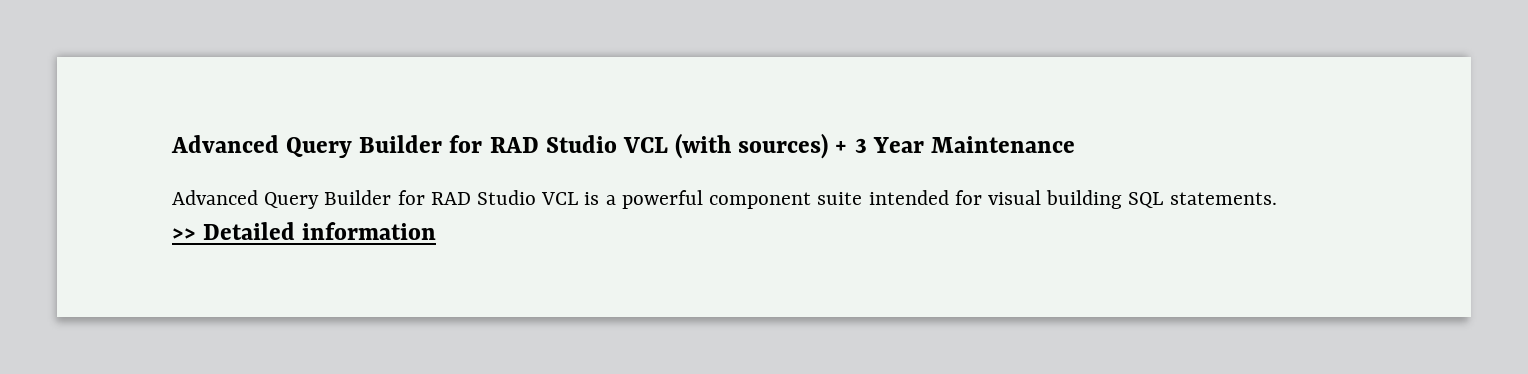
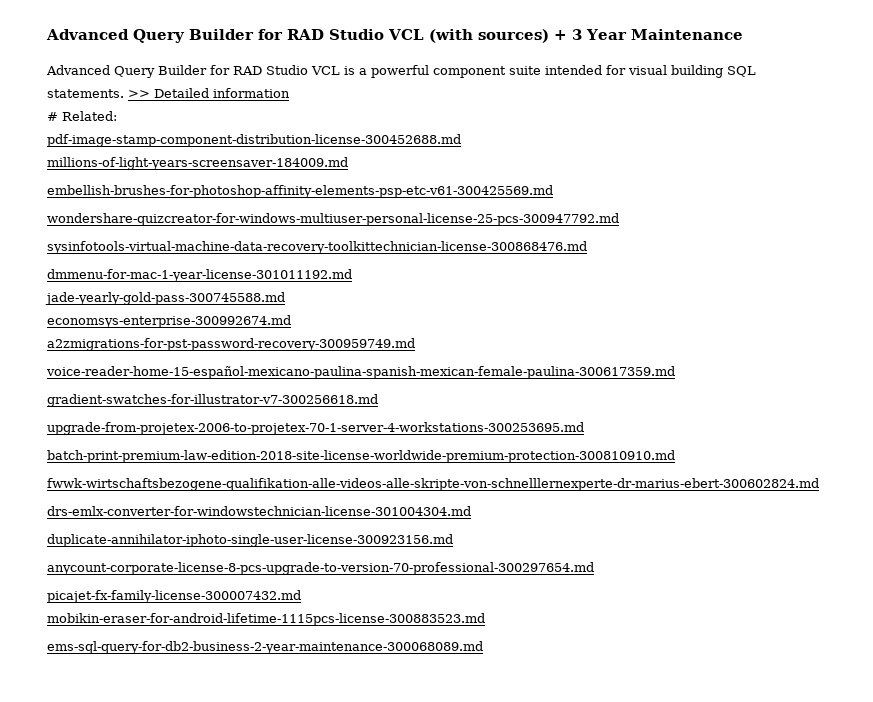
- Advanced Query Builder for RAD Studio VCL is a powerful component suite intended for visual building SQL statements.
- >> Detailed information
+ Advanced Query Builder for RAD Studio VCL is a powerful component suite intended for visual building SQL statements. >> Detailed information
+ # Related:
+ pdf-image-stamp-component-distribution-license-300452688.md
+ millions-of-light-years-screensaver-184009.md
+ embellish-brushes-for-photoshop-affinity-elements-psp-etc-v61-300425569.md
+ wondershare-quizcreator-for-windows-multiuser-personal-license-25-pcs-300947792.md
+ sysinfotools-virtual-machine-data-recovery-toolkittechnician-license-300868476.md
+ dmmenu-for-mac-1-year-license-301011192.md
+ jade-yearly-gold-pass-300745588.md
+ economsys-enterprise-300992674.md
+ a2zmigrations-for-pst-password-recovery-300959749.md
+ voice-reader-home-15-español-mexicano-paulina-spanish-mexican-female-paulina-300617359.md
+ gradient-swatches-for-illustrator-v7-300256618.md
+ upgrade-from-projetex-2006-to-projetex-70-1-server-4-workstations-300253695.md
+ batch-print-premium-law-edition-2018-site-license-worldwide-premium-protection-300810910.md
+ fwwk-wirtschaftsbezogene-qualifikation-alle-videos-alle-skripte-von-schnelllernexperte-dr-marius-ebert-300602824.md
+ drs-emlx-converter-for-windowstechnician-license-301004304.md
+ duplicate-annihilator-iphoto-single-user-license-300923156.md
+ anycount-corporate-license-8-pcs-upgrade-to-version-70-professional-300297654.md
+ picajet-fx-family-license-300007432.md
+ mobikin-eraser-for-android-lifetime-1115pcs-license-300883523.md
+ ems-sql-query-for-db2-business-2-year-maintenance-300068089.md

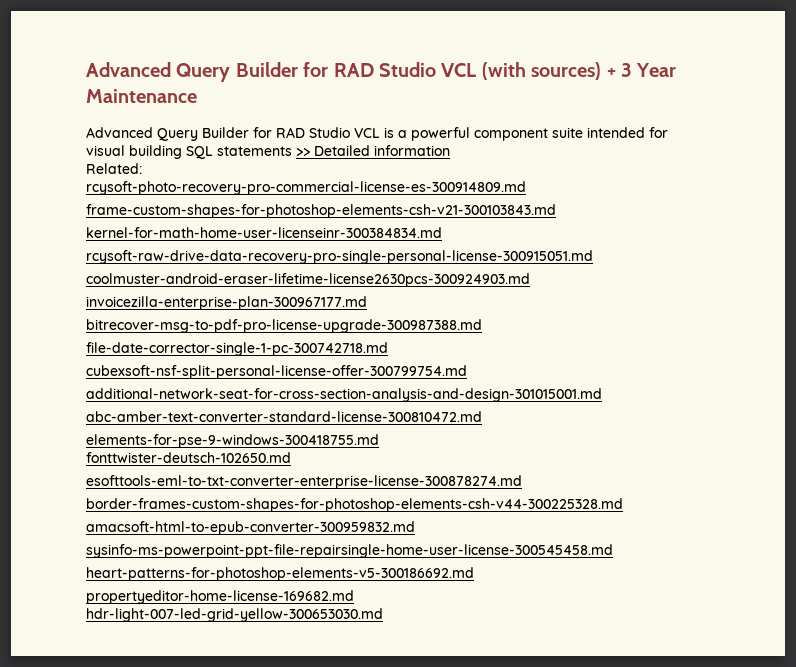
- Advanced Query Builder for RAD Studio VCL is a powerful component suite intended for visual building SQL statements. >> Detailed information
+ Advanced Query Builder for RAD Studio VCL is a powerful component suite intended for visual building SQL statements >> Detailed information
- # Related:
+ Related:
- pdf-image-stamp-component-distribution-license-300452688.md
- millions-of-light-years-screensaver-184009.md
- embellish-brushes-for-photoshop-affinity-elements-psp-etc-v61-300425569.md
- wondershare-quizcreator-for-windows-multiuser-personal-license-25-pcs-300947792.md
- sysinfotools-virtual-machine-data-recovery-toolkittechnician-license-300868476.md
- dmmenu-for-mac-1-year-license-301011192.md
- jade-yearly-gold-pass-300745588.md
- economsys-enterprise-300992674.md
- a2zmigrations-for-pst-password-recovery-300959749.md
- voice-reader-home-15-español-mexicano-paulina-spanish-mexican-female-paulina-300617359.md
- gradient-swatches-for-illustrator-v7-300256618.md
- upgrade-from-projetex-2006-to-projetex-70-1-server-4-workstations-300253695.md
- batch-print-premium-law-edition-2018-site-license-worldwide-premium-protection-300810910.md
- fwwk-wirtschaftsbezogene-qualifikation-alle-videos-alle-skripte-von-schnelllernexperte-dr-marius-ebert-300602824.md
- drs-emlx-converter-for-windowstechnician-license-301004304.md
- duplicate-annihilator-iphoto-single-user-license-300923156.md
- anycount-corporate-license-8-pcs-upgrade-to-version-70-professional-300297654.md
- picajet-fx-family-license-300007432.md
- mobikin-eraser-for-android-lifetime-1115pcs-license-300883523.md
- ems-sql-query-for-db2-business-2-year-maintenance-300068089.md
+ rcysoft-photo-recovery-pro-commercial-license-es-300914809.md
+ frame-custom-shapes-for-photoshop-elements-csh-v21-300103843.md
+ kernel-for-math-home-user-licenseinr-300384834.md
+ rcysoft-raw-drive-data-recovery-pro-single-personal-license-300915051.md
+ coolmuster-android-eraser-lifetime-license2630pcs-300924903.md
+ invoicezilla-enterprise-plan-300967177.md
+ bitrecover-msg-to-pdf-pro-license-upgrade-300987388.md
+ file-date-corrector-single-1-pc-300742718.md
+ cubexsoft-nsf-split-personal-license-offer-300799754.md
+ additional-network-seat-for-cross-section-analysis-and-design-301015001.md
+ abc-amber-text-converter-standard-license-300810472.md
+ elements-for-pse-9-windows-300418755.md
+ fonttwister-deutsch-102650.md
+ esofttools-eml-to-txt-converter-enterprise-license-300878274.md
+ border-frames-custom-shapes-for-photoshop-elements-csh-v44-300225328.md
+ amacsoft-html-to-epub-converter-300959832.md
+ sysinfo-ms-powerpoint-ppt-file-repairsingle-home-user-license-300545458.md
+ heart-patterns-for-photoshop-elements-v5-300186692.md
+ propertyeditor-home-license-169682.md
+ hdr-light-007-led-grid-yellow-300653030.md

